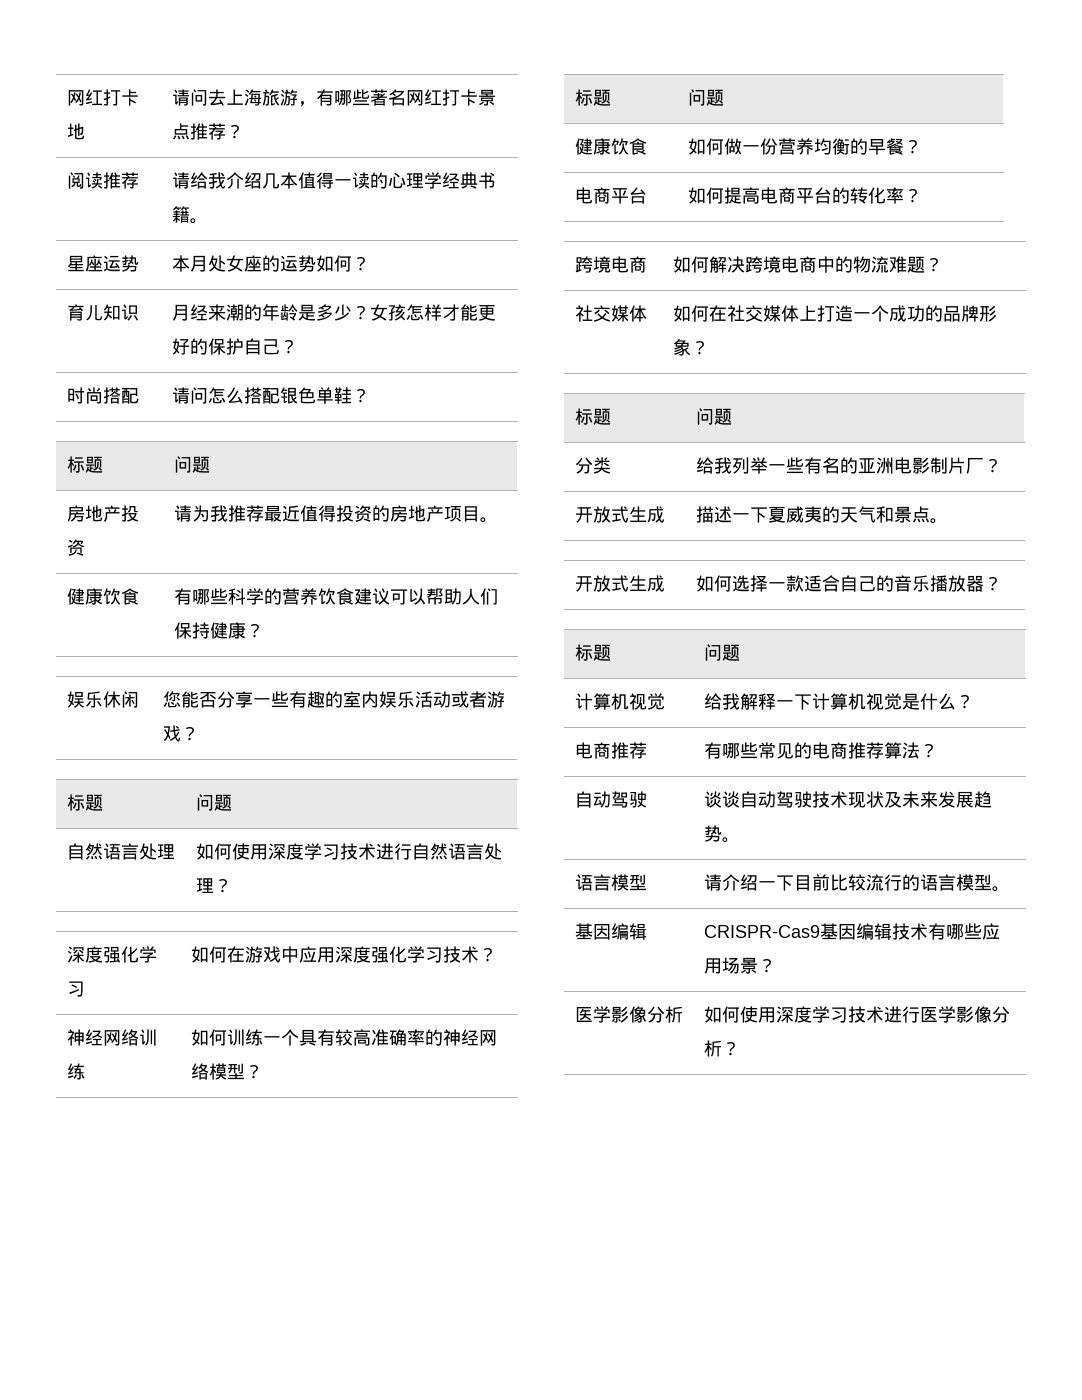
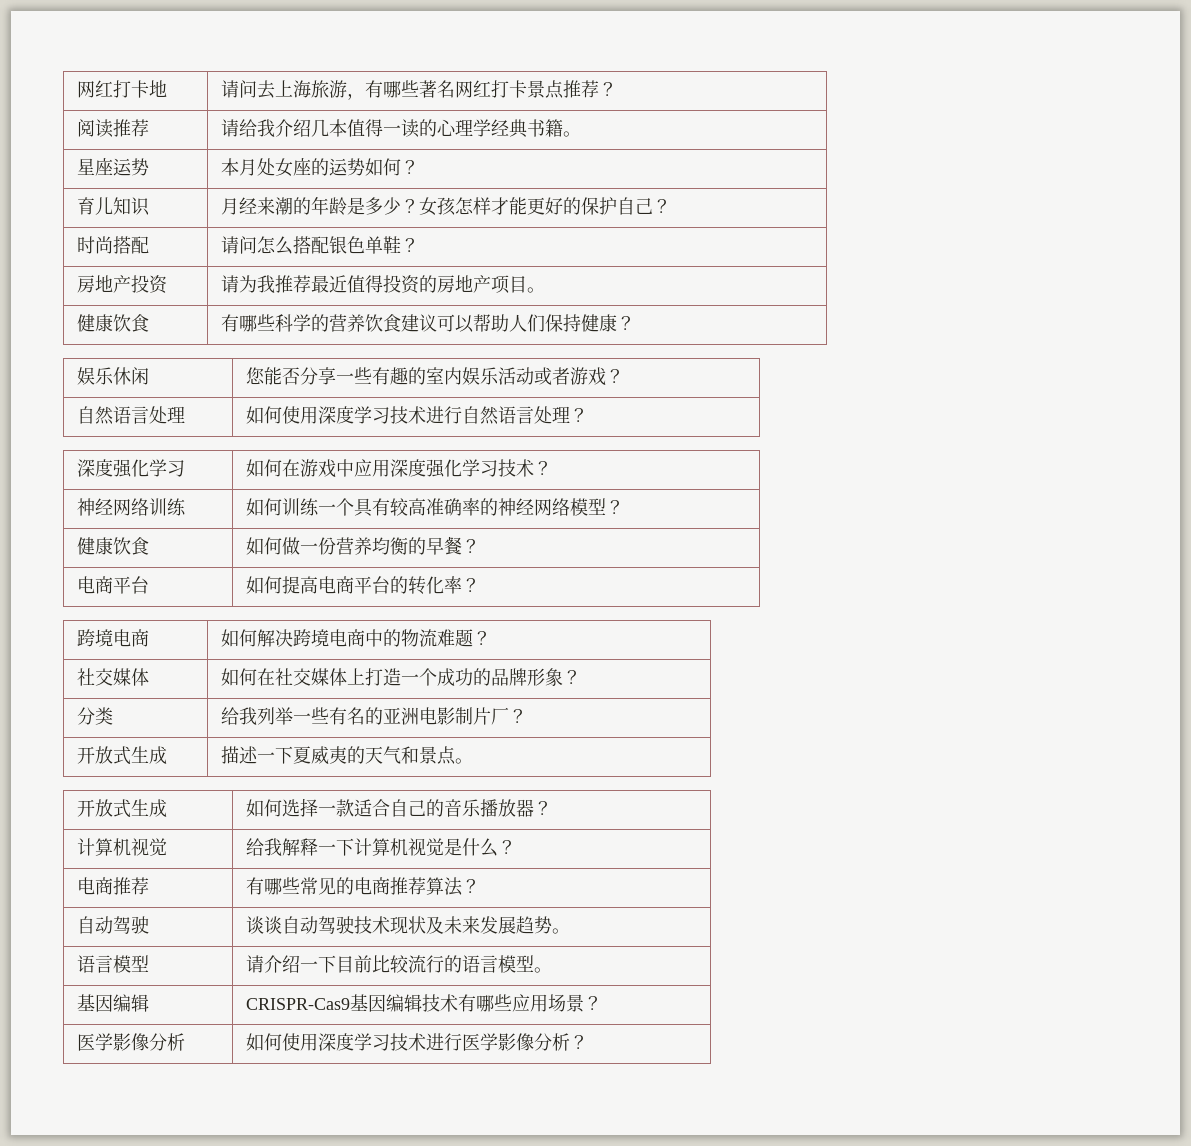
  时尚搭配 | 请问怎么搭配银色单鞋？
- 标题 | 问题
  娱乐休闲 | 您能否分享一些有趣的室内娱乐活动或者游戏？
- 标题 | 问题
  神经网络训练 | 如何训练一个具有较高准确率的神经网络模型？
- 标题 | 问题
  社交媒体 | 如何在社交媒体上打造一个成功的品牌形象？
- 标题 | 问题
  开放式生成 | 如何选择一款适合自己的音乐播放器？
- 标题 | 问题

